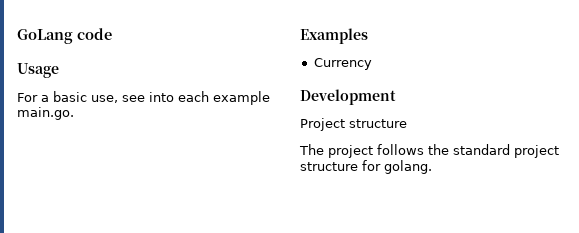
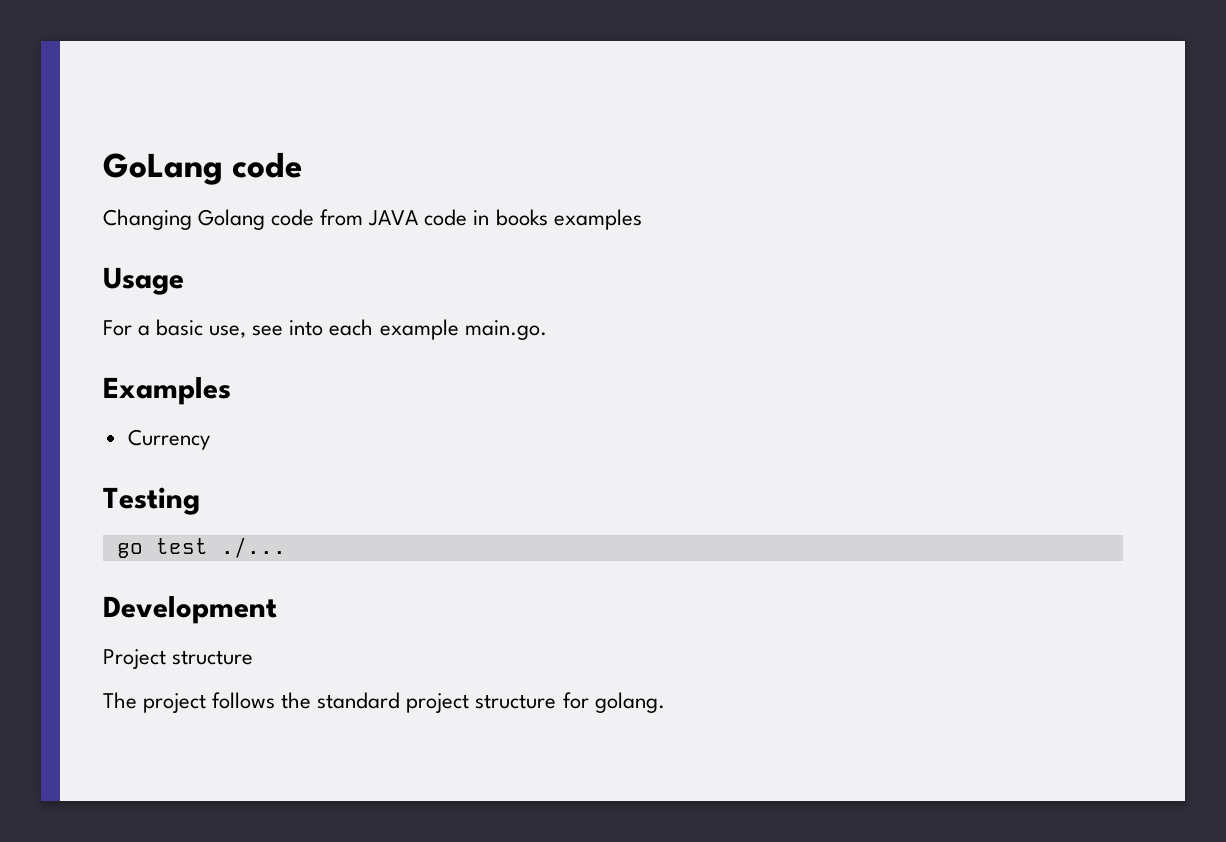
+ Changing Golang code from JAVA code in books examples
+ Testing
+ go test ./...

